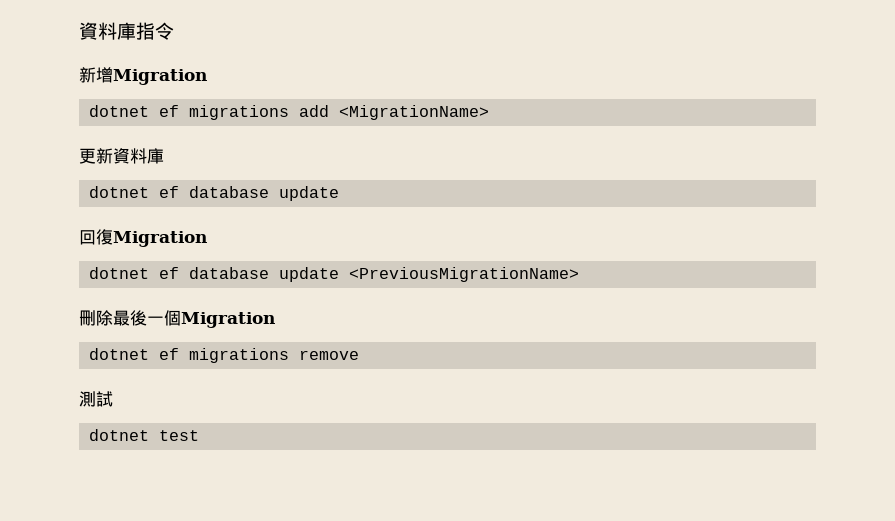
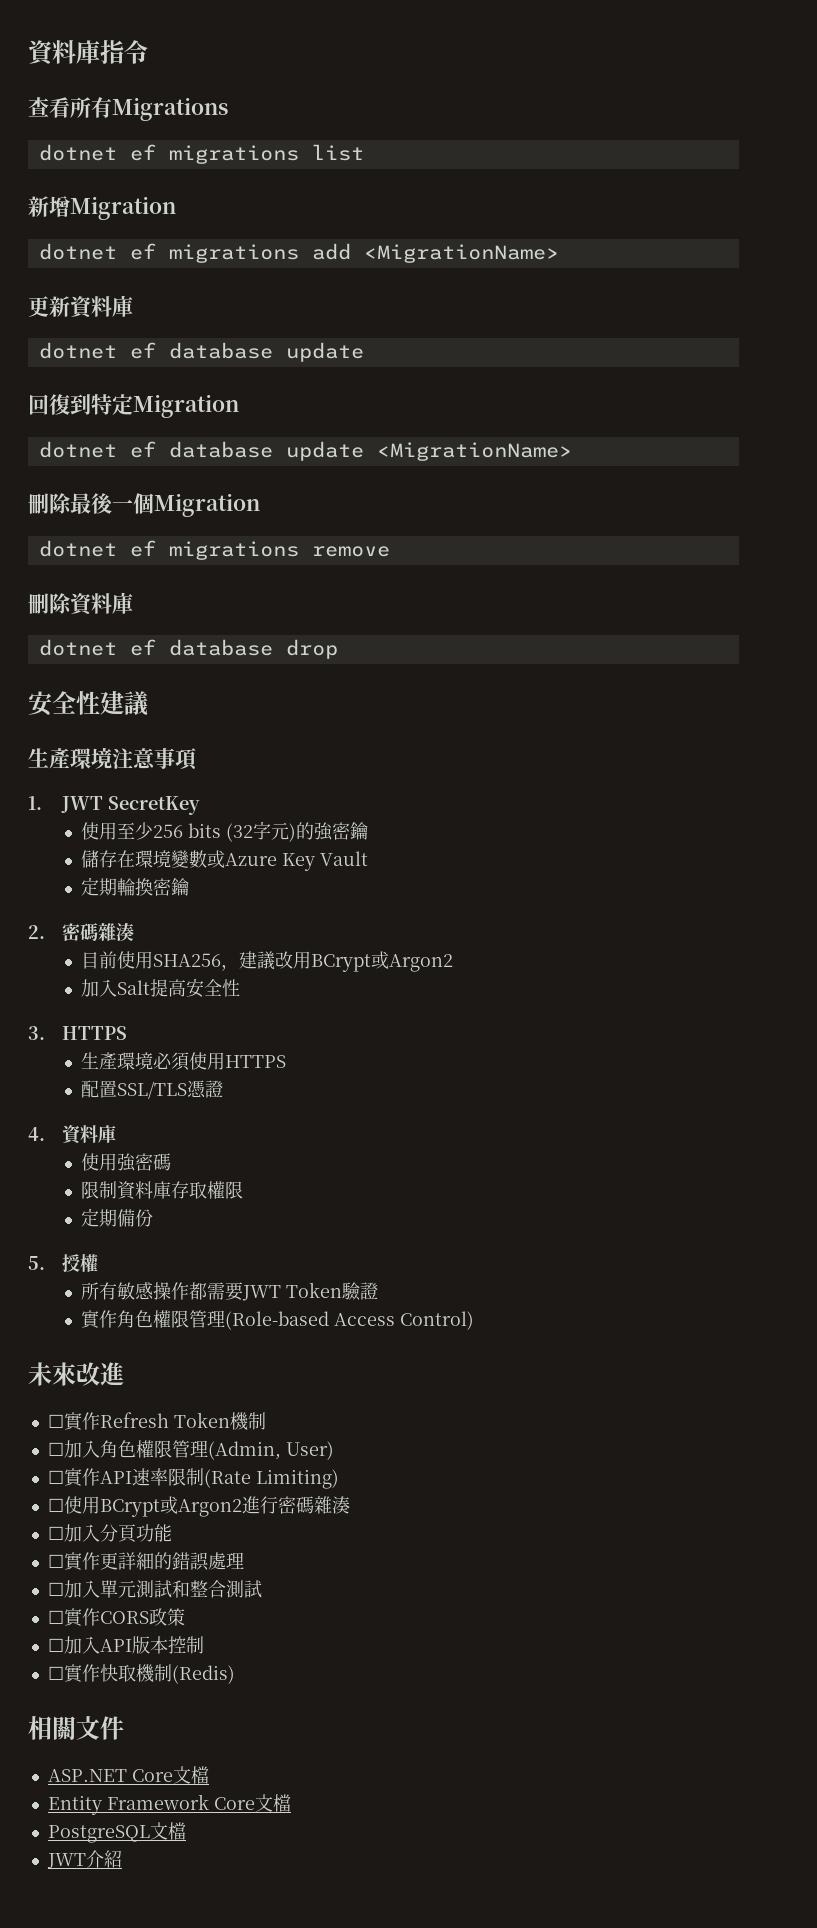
+ 查看所有Migrations
+ dotnet ef migrations list
- 回復Migration
+ 回復到特定Migration
- dotnet ef database update <PreviousMigrationName>
+ dotnet ef database update <MigrationName>
- 測試
- dotnet test
+ 刪除資料庫
+ dotnet ef database drop
+ 安全性建議
+ 生產環境注意事項
+ 1. JWT SecretKey
+ 使用至少256 bits (32字元)的強密鑰
+ 儲存在環境變數或Azure Key Vault
+ 定期輪換密鑰
+ 2.密碼雜湊
+ 目前使用SHA256，建議改用BCrypt或Argon2
+ 加入Salt提高安全性
+ 3. HTTPS
+ 生產環境必須使用HTTPS
+ 配置SSL/TLS憑證
+ 4.資料庫
+ 使用強密碼
+ 限制資料庫存取權限
+ 定期備份
+ 5.授權
+ 所有敏感操作都需要JWT Token驗證
+ 實作角色權限管理(Role-based Access Control)
+ 未來改進
+ ☐實作Refresh Token機制
+ ☐加入角色權限管理(Admin, User)
+ ☐實作API速率限制(Rate Limiting)
+ ☐使用BCrypt或Argon2進行密碼雜湊
+ ☐加入分頁功能
+ ☐實作更詳細的錯誤處理
+ ☐加入單元測試和整合測試
+ ☐實作CORS政策
+ ☐加入API版本控制
+ ☐實作快取機制(Redis)
+ 相關文件
+ ASP.NET Core文檔
+ Entity Framework Core文檔
+ PostgreSQL文檔
+ JWT介紹

